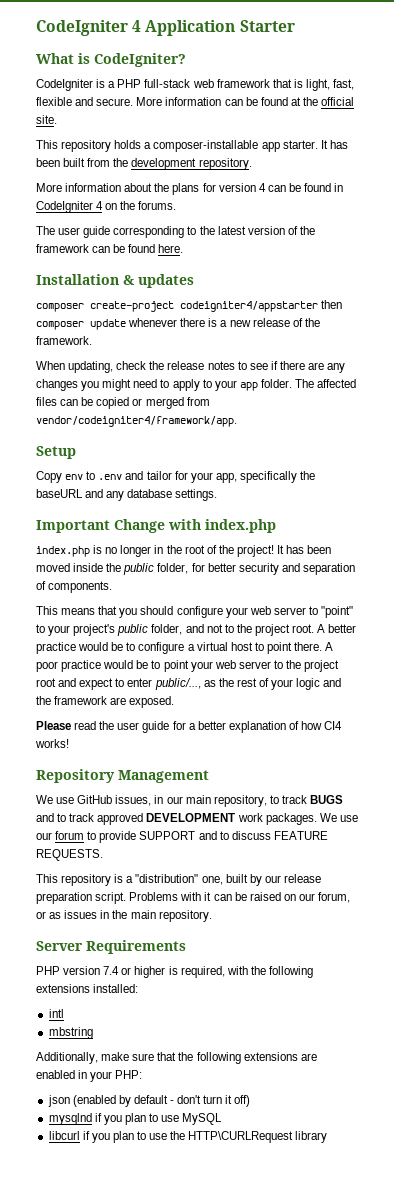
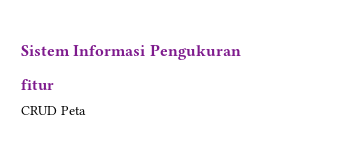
- CodeIgniter 4 Application Starter
- What is CodeIgniter?
- CodeIgniter is a PHP full-stack web framework that is light, fast, flexible and secure. More information can be found at the official site.
- This repository holds a composer-installable app starter. It has been built from the development repository.
- More information about the plans for version 4 can be found in CodeIgniter 4 on the forums.
- The user guide corresponding to the latest version of the framework can be found here.
- Installation & updates
- composer create-project codeigniter4/appstarter then composer update whenever there is a new release of the framework.
- When updating, check the release notes to see if there are any changes you might need to apply to your app folder. The affected files can be copied or merged from vendor/codeigniter4/framework/app.
- Setup
- Copy env to .env and tailor for your app, specifically the baseURL and any database settings.
- Important Change with index.php
- index.php is no longer in the root of the project! It has been moved inside the public folder, for better security and separation of components.
- This means that you should configure your web server to "point" to your project's public folder, and not to the project root. A better practice would be to configure a virtual host to point there. A poor practice would be to point your web server to the project root and expect to enter public/..., as the rest of your logic and the framework are exposed.
- Please read the user guide for a better explanation of how CI4 works!
- Repository Management
- We use GitHub issues, in our main repository, to track BUGS and to track approved DEVELOPMENT work packages. We use our forum to provide SUPPORT and to discuss FEATURE REQUESTS.
- This repository is a "distribution" one, built by our release preparation script. Problems with it can be raised on our forum, or as issues in the main repository.
- Server Requirements
- PHP version 7.4 or higher is required, with the following extensions installed:
- intl
- mbstring
- Additionally, make sure that the following extensions are enabled in your PHP:
- json (enabled by default - don't turn it off)
- mysqlnd if you plan to use MySQL
- libcurl if you plan to use the HTTP\CURLRequest library
+ Sistem Informasi Pengukuran
+ fitur
+ CRUD Peta

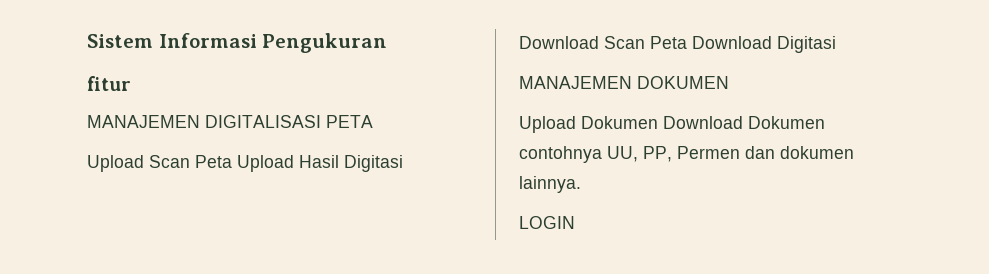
- CRUD Peta
+ MANAJEMEN DIGITALISASI PETA
+ Upload Scan Peta Upload Hasil Digitasi Download Scan Peta Download Digitasi
+ MANAJEMEN DOKUMEN
+ Upload Dokumen Download Dokumen contohnya UU, PP, Permen dan dokumen lainnya.
+ LOGIN

